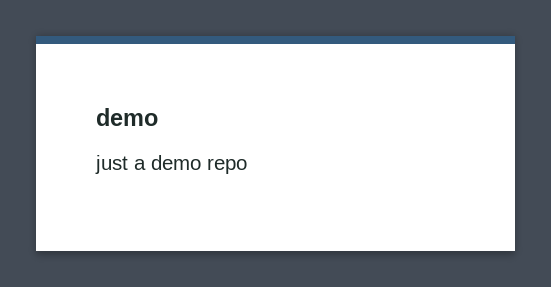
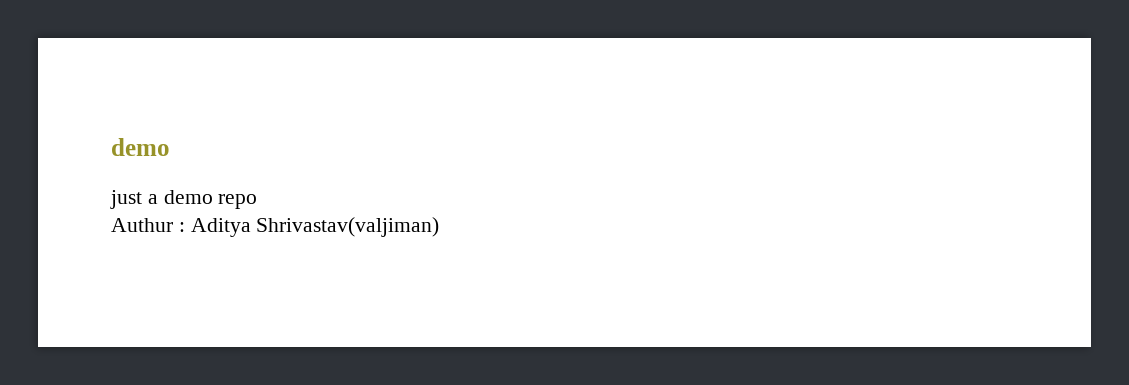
+ Authur : Aditya Shrivastav(valjiman)

